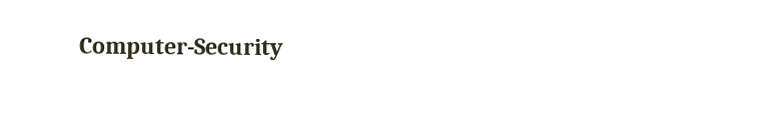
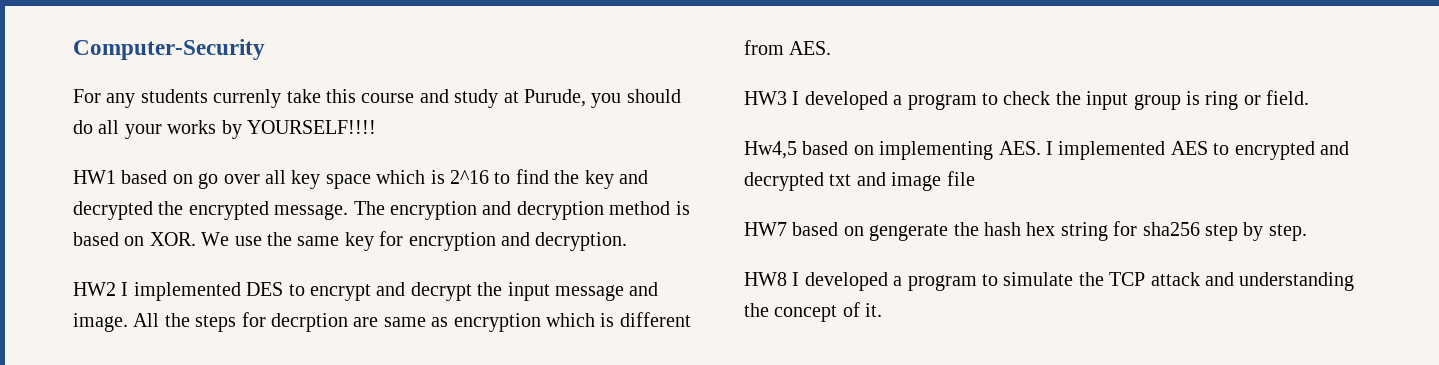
+ For any students currenly take this course and study at Purude, you should do all your works by YOURSELF!!!!
+ HW1 based on go over all key space which is 2^16 to find the key and decrypted the encrypted message. The encryption and decryption method is based on XOR. We use the same key for encryption and decryption.
+ HW2 I implemented DES to encrypt and decrypt the input message and image. All the steps for decrption are same as encryption which is different from AES.
+ HW3 I developed a program to check the input group is ring or field.
+ Hw4,5 based on implementing AES. I implemented AES to encrypted and decrypted txt and image file
+ HW7 based on gengerate the hash hex string for sha256 step by step.
+ HW8 I developed a program to simulate the TCP attack and understanding the concept of it.

